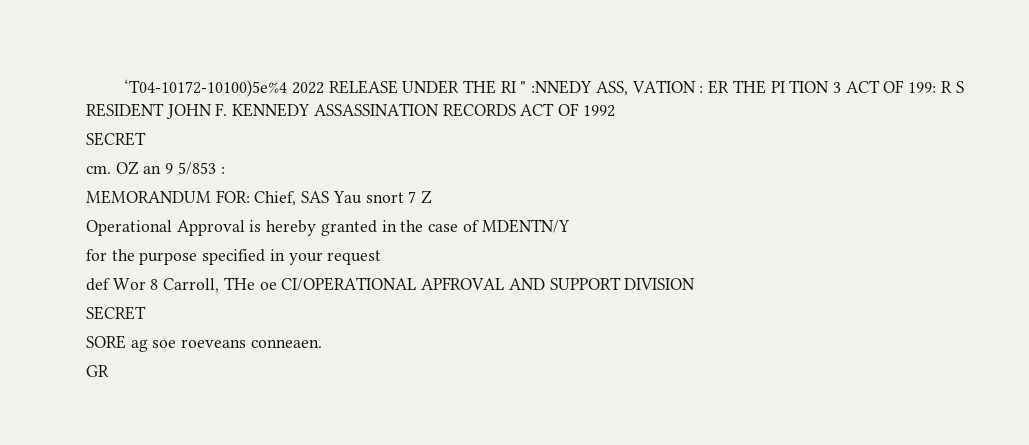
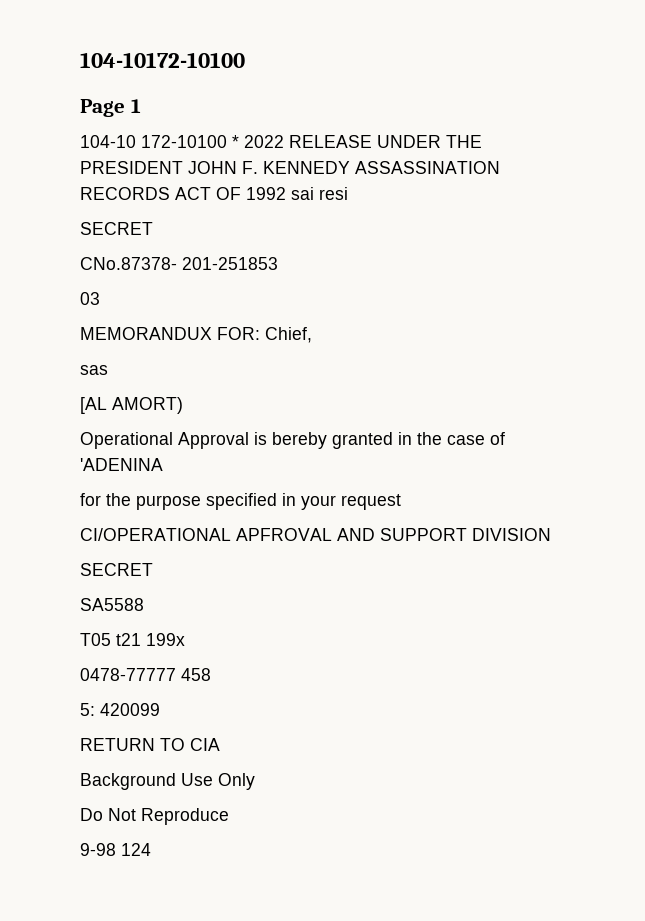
- ‘T04-10172-10100)5e%4 2022 RELEASE UNDER THE RI " :NNEDY ASS, VATION : ER THE PI TION 3 ACT OF 199: R S RESIDENT JOHN F. KENNEDY ASSASSINATION RECORDS ACT OF 1992
+ 104-10172-10100
+ Page 1
+ 104-10 172-10100 * 2022 RELEASE UNDER THE PRESIDENT JOHN F. KENNEDY ASSASSINATION RECORDS ACT OF 1992 sai resi
  SECRET
- cm. OZ an 9 5/853 :
- MEMORANDUM FOR: Chief, SAS Yau snort 7 Z
+ CNo.87378- 201-251853
+ 03
+ MEMORANDUX FOR: Chief,
+ sas
+ [AL AMORT)
- Operational Approval is hereby granted in the case of MDENTN/Y
+ Operational Approval is bereby granted in the case of 'ADENINA
- def Wor 8 Carroll, THe oe CI/OPERATIONAL APFROVAL AND SUPPORT DIVISION
+ CI/OPERATIONAL APFROVAL AND SUPPORT DIVISION
- SORE ag soe roeveans conneaen.
- GR
+ SA5588
+ T05 t21 199x
+ 0478-77777 458
+ 5: 420099
+ RETURN TO CIA
+ Background Use Only
+ Do Not Reproduce
+ 9-98 124

